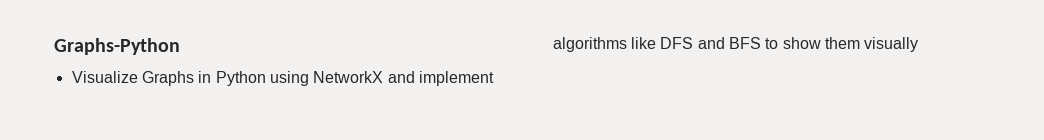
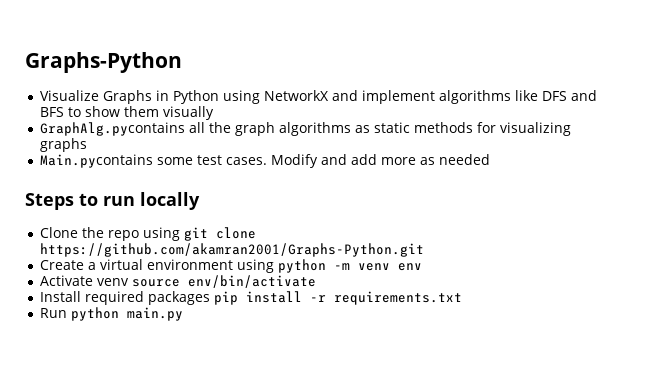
+ GraphAlg.pycontains all the graph algorithms as static methods for visualizing graphs
+ Main.pycontains some test cases. Modify and add more as needed
+ Steps to run locally
+ Clone the repo using git clone https://github.com/akamran2001/Graphs-Python.git
+ Create a virtual environment using python -m venv env
+ Activate venv source env/bin/activate
+ Install required packages pip install -r requirements.txt
+ Run python main.py

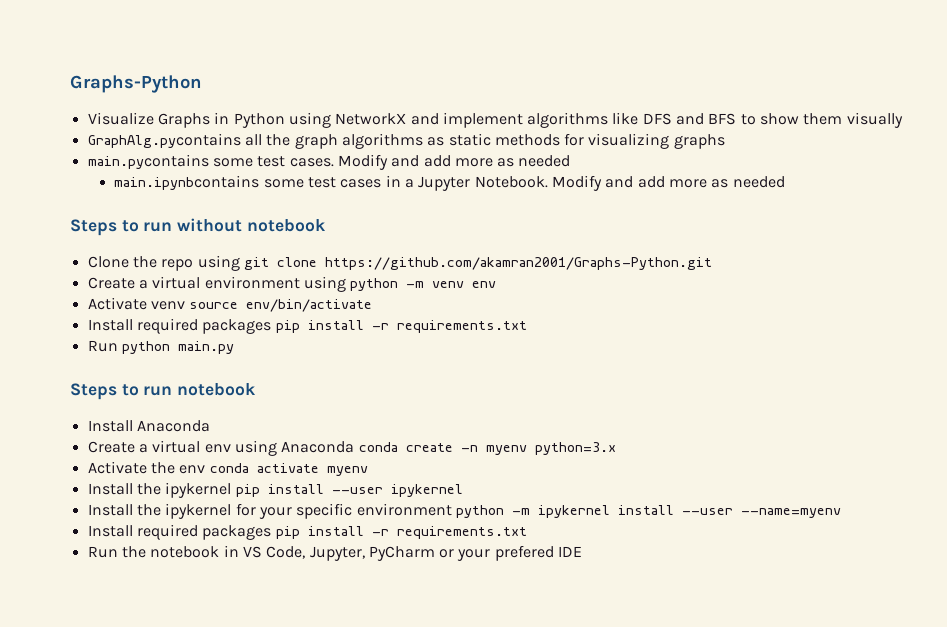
- Main.pycontains some test cases.
+ main.pycontains some test cases.
- Steps to run locally
+ main.ipynbcontains some test cases in a Jupyter Notebook. Modify and add more as needed
+ Steps to run without notebook
+ Steps to run notebook
+ Install Anaconda
+ Create a virtual env using Anaconda conda create -n myenv python=3.x
+ Activate the env conda activate myenv
+ Install the ipykernel pip install --user ipykernel
+ Install the ipykernel for your specific environment python -m ipykernel install --user --name=myenv
+ Install required packages pip install -r requirements.txt
+ Run the notebook in VS Code, Jupyter, PyCharm or your prefered IDE

